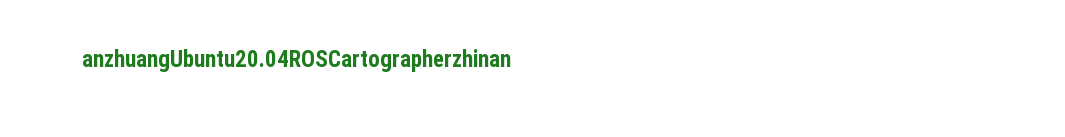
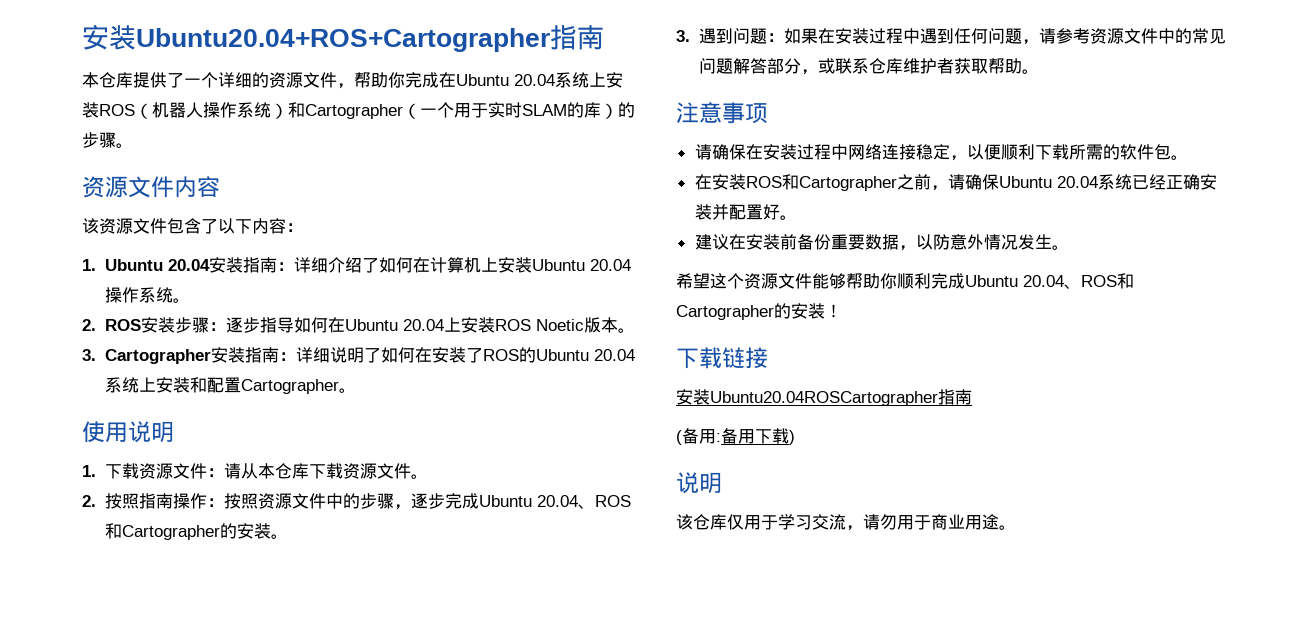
- anzhuangUbuntu20.04ROSCartographerzhinan
+ 安装Ubuntu20.04+ROS+Cartographer指南
+ 本仓库提供了一个详细的资源文件，帮助你完成在Ubuntu 20.04系统上安装ROS（机器人操作系统）和Cartographer（一个用于实时SLAM的库）的步骤。
+ 资源文件内容
+ 该资源文件包含了以下内容：
+ 1. Ubuntu 20.04安装指南：详细介绍了如何在计算机上安装Ubuntu 20.04操作系统。
+ 2. ROS安装步骤：逐步指导如何在Ubuntu 20.04上安装ROS Noetic版本。
+ 3. Cartographer安装指南：详细说明了如何在安装了ROS的Ubuntu 20.04系统上安装和配置Cartographer。
+ 使用说明
+ 1.下载资源文件：请从本仓库下载资源文件。
+ 2.按照指南操作：按照资源文件中的步骤，逐步完成Ubuntu 20.04、ROS和Cartographer的安装。
+ 3.遇到问题：如果在安装过程中遇到任何问题，请参考资源文件中的常见问题解答部分，或联系仓库维护者获取帮助。
+ 注意事项
+ 请确保在安装过程中网络连接稳定，以便顺利下载所需的软件包。
+ 在安装ROS和Cartographer之前，请确保Ubuntu 20.04系统已经正确安装并配置好。
+ 建议在安装前备份重要数据，以防意外情况发生。
+ 希望这个资源文件能够帮助你顺利完成Ubuntu 20.04、ROS和Cartographer的安装！
+ 下载链接
+ 安装Ubuntu20.04ROSCartographer指南
+ (备用:备用下载)
+ 说明
+ 该仓库仅用于学习交流，请勿用于商业用途。

